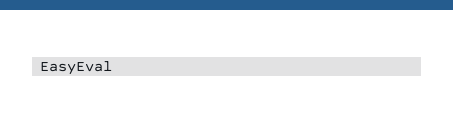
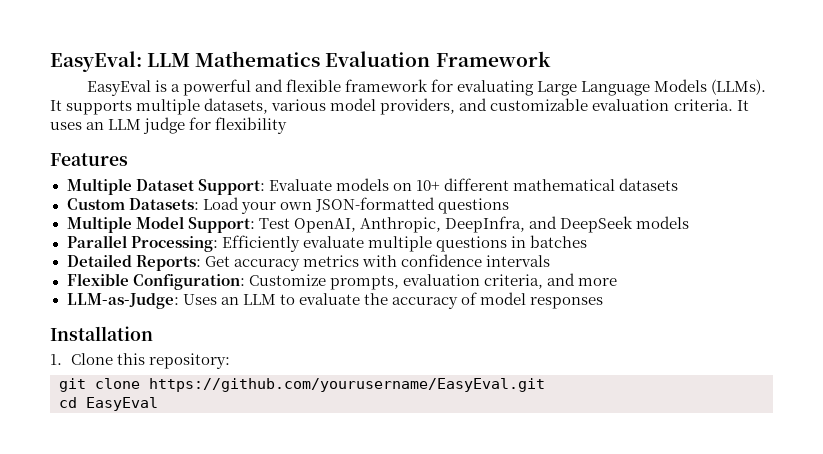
- EasyEval
+ EasyEval: LLM Mathematics Evaluation Framework
+ EasyEval is a powerful and flexible framework for evaluating Large Language Models (LLMs). It supports multiple datasets, various model providers, and customizable evaluation criteria. It uses an LLM judge for flexibility
+ Features
+ Multiple Dataset Support: Evaluate models on 10+ different mathematical datasets
+ Custom Datasets: Load your own JSON-formatted questions
+ Multiple Model Support: Test OpenAI, Anthropic, DeepInfra, and DeepSeek models
+ Parallel Processing: Efficiently evaluate multiple questions in batches
+ Detailed Reports: Get accuracy metrics with confidence intervals
+ Flexible Configuration: Customize prompts, evaluation criteria, and more
+ LLM-as-Judge: Uses an LLM to evaluate the accuracy of model responses
+ Installation
+ 1. Clone this repository:
+ git clone https://github.com/yourusername/EasyEval.git
+ cd EasyEval

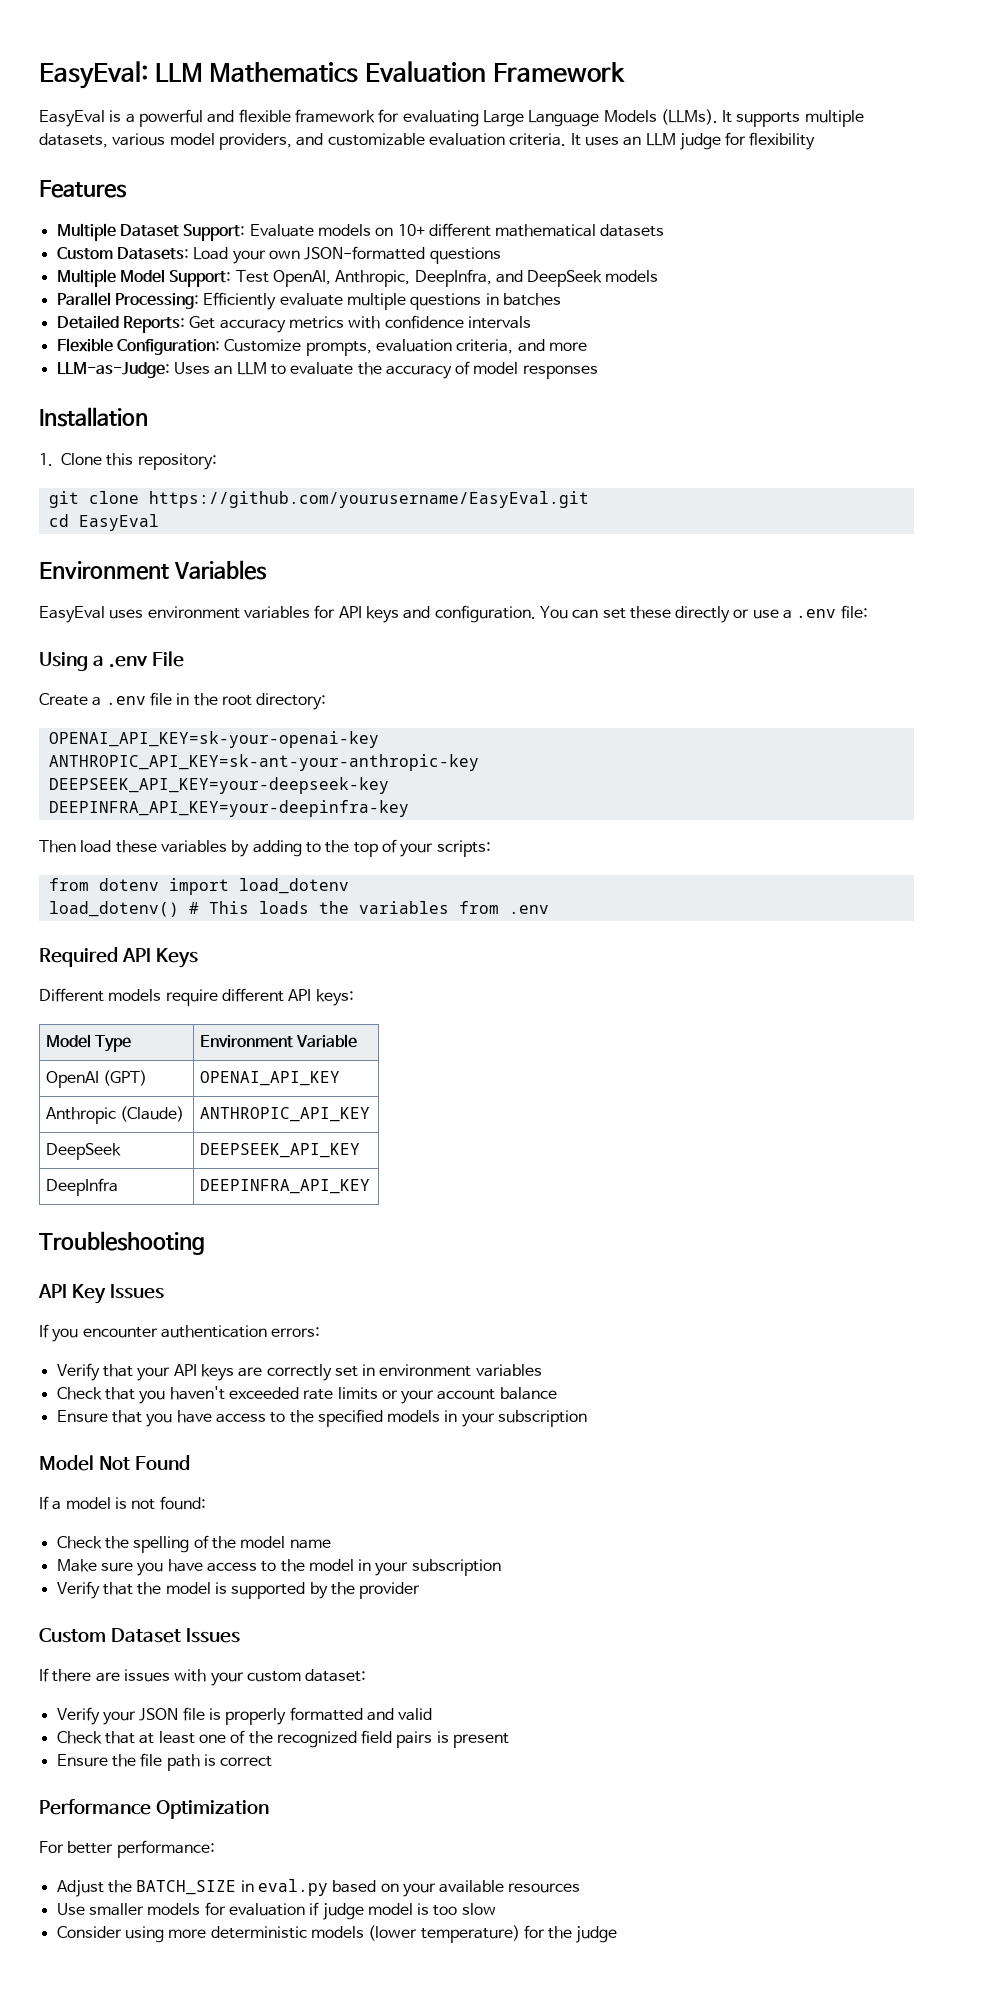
+ Environment Variables
+ EasyEval uses environment variables for API keys and configuration. You can set these directly or use a .env file:
+ Using a .env File
+ Create a .env file in the root directory:
+ OPENAI_API_KEY=sk-your-openai-key
+ ANTHROPIC_API_KEY=sk-ant-your-anthropic-key
+ DEEPSEEK_API_KEY=your-deepseek-key
+ DEEPINFRA_API_KEY=your-deepinfra-key
+ Then load these variables by adding to the top of your scripts:
+ from dotenv import load_dotenv
+ load_dotenv() # This loads the variables from .env
+ Required API Keys
+ Different models require different API keys:
+ Model Type | Environment Variable
+ OpenAI (GPT) | OPENAI_API_KEY
+ Anthropic (Claude) | ANTHROPIC_API_KEY
+ DeepSeek | DEEPSEEK_API_KEY
+ DeepInfra | DEEPINFRA_API_KEY
+ Troubleshooting
+ API Key Issues
+ If you encounter authentication errors:
+ Verify that your API keys are correctly set in environment variables
+ Check that you haven't exceeded rate limits or your account balance
+ Ensure that you have access to the specified models in your subscription
+ Model Not Found
+ If a model is not found:
+ Check the spelling of the model name
+ Make sure you have access to the model in your subscription
+ Verify that the model is supported by the provider
+ Custom Dataset Issues
+ If there are issues with your custom dataset:
+ Verify your JSON file is properly formatted and valid
+ Check that at least one of the recognized field pairs is present
+ Ensure the file path is correct
+ Performance Optimization
+ For better performance:
+ Adjust the BATCH_SIZE in eval.py based on your available resources
+ Use smaller models for evaluation if judge model is too slow
+ Consider using more deterministic models (lower temperature) for the judge

